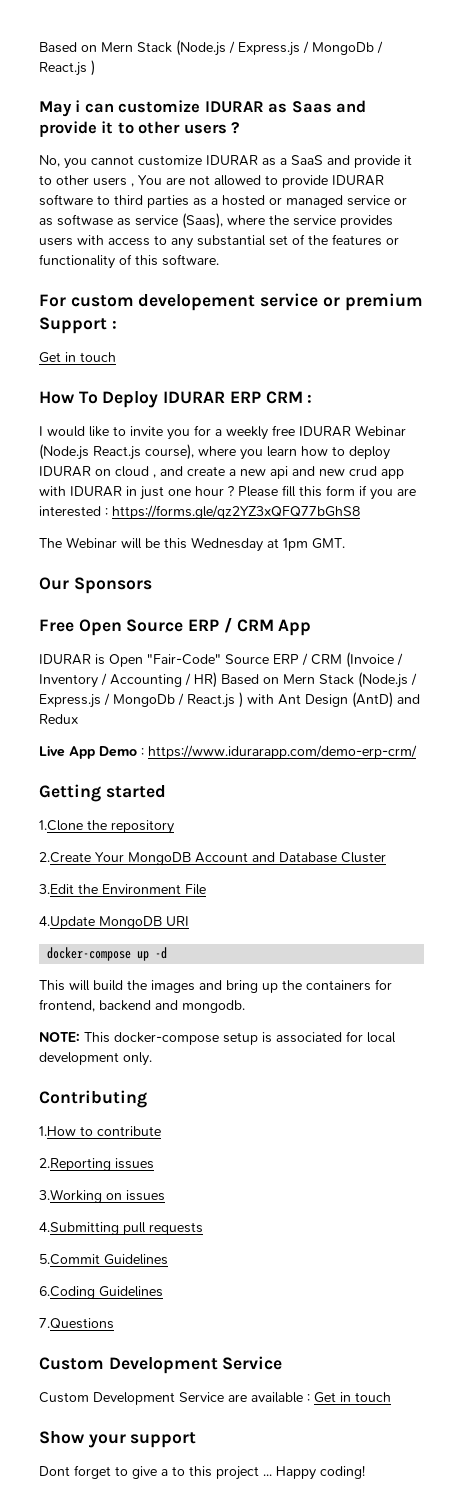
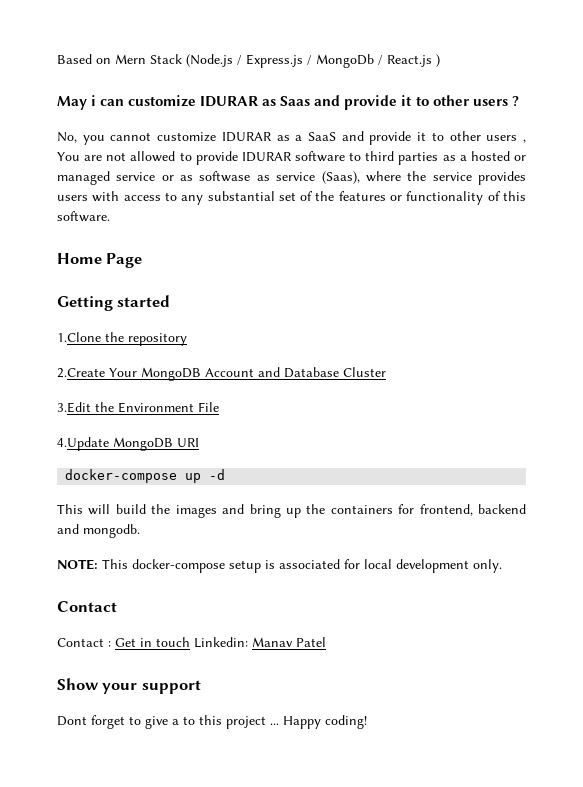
- For custom developement service or premium Support :
- Get in touch
- How To Deploy IDURAR ERP CRM :
- I would like to invite you for a weekly free IDURAR Webinar (Node.js React.js course), where you learn how to deploy IDURAR on cloud , and create a new api and new crud app with IDURAR in just one hour ? Please fill this form if you are interested : https://forms.gle/qz2YZ3xQFQ77bGhS8
- The Webinar will be this Wednesday at 1pm GMT.
- Our Sponsors
- Free Open Source ERP / CRM App
- IDURAR is Open "Fair-Code" Source ERP / CRM (Invoice / Inventory / Accounting / HR) Based on Mern Stack (Node.js / Express.js / MongoDb / React.js ) with Ant Design (AntD) and Redux
- Live App Demo : https://www.idurarapp.com/demo-erp-crm/
+ Home Page
  NOTE: This docker-compose setup is associated for local development only.
- Contributing
- 1.How to contribute
- 2.Reporting issues
- 3.Working on issues
- 4.Submitting pull requests
- 5.Commit Guidelines
- 6.Coding Guidelines
- 7.Questions
- Custom Development Service
- Custom Development Service are available : Get in touch
+ Contact
+ Contact : Get in touch Linkedin: Manav Patel

